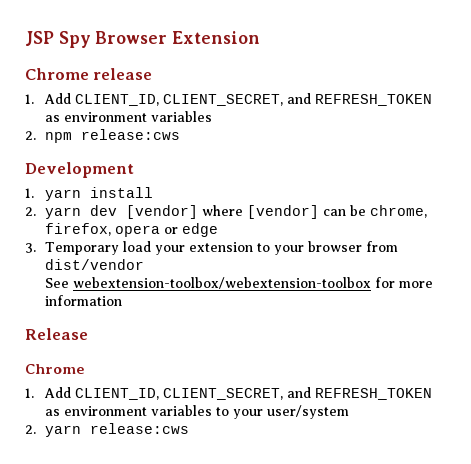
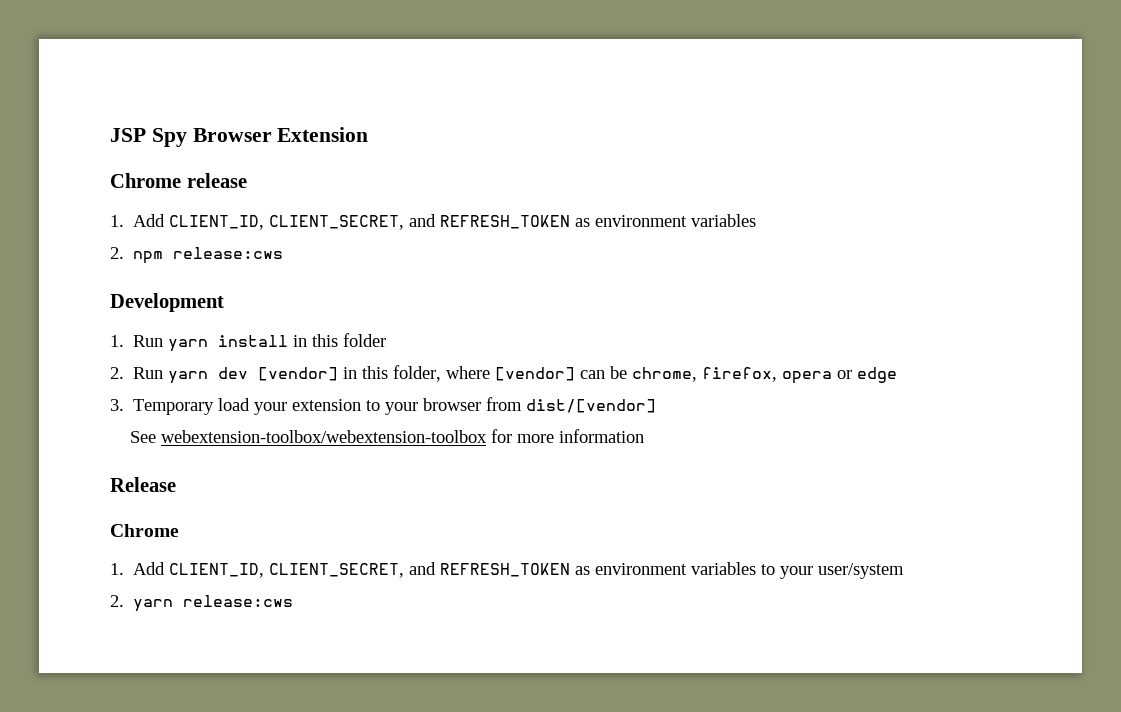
- 1. yarn install
- 2. yarn dev [vendor] where [vendor] can be chrome, firefox, opera or edge
+ 1. Run yarn install in this folder
+ 2. Run yarn dev [vendor] in this folder, where [vendor] can be chrome, firefox, opera or edge
- 3. Temporary load your extension to your browser from dist/vendor
+ 3. Temporary load your extension to your browser from dist/[vendor]

